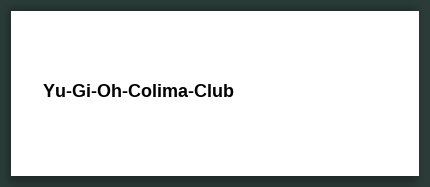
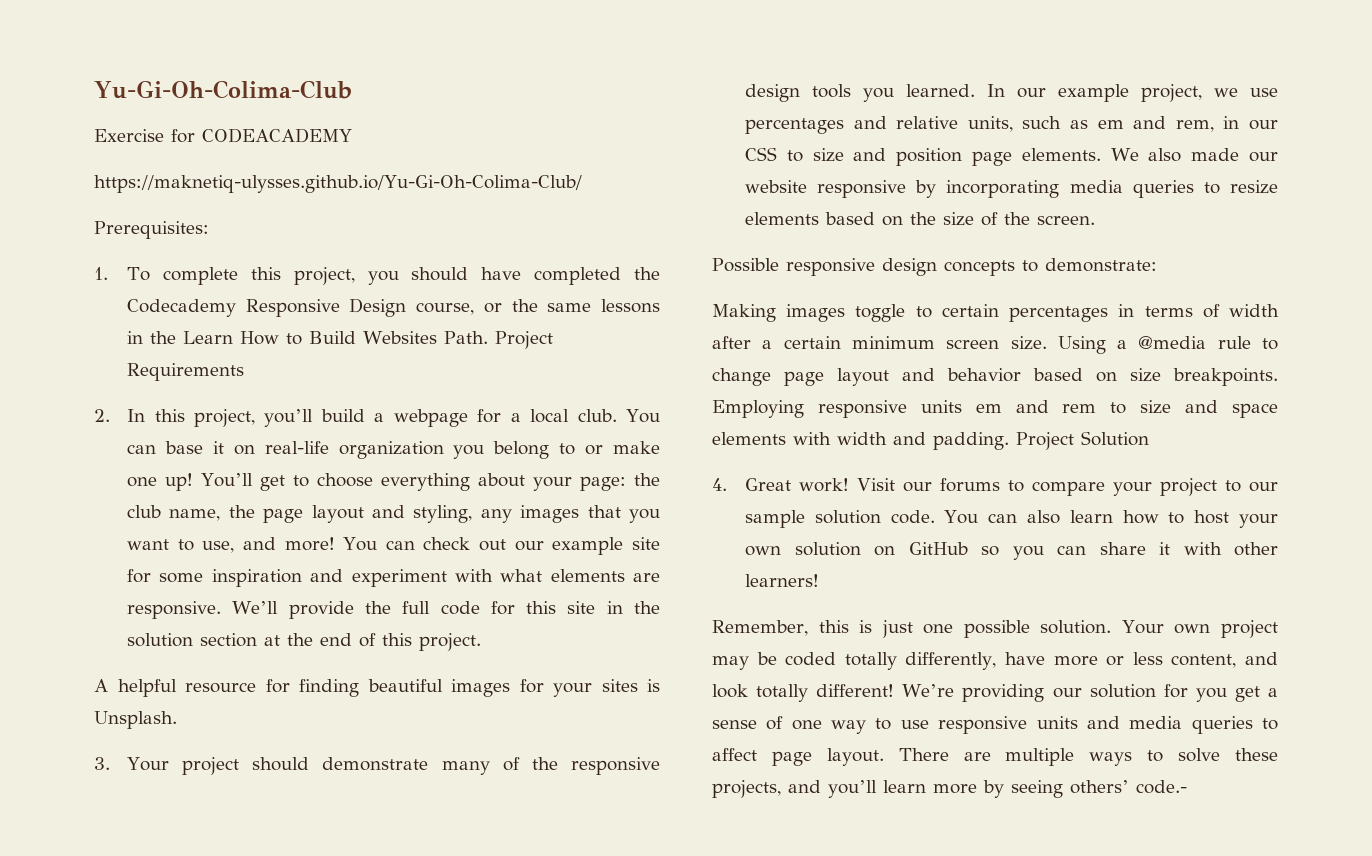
+ Exercise for CODEACADEMY
+ https://maknetiq-ulysses.github.io/Yu-Gi-Oh-Colima-Club/
+ Prerequisites:
+ 1. To complete this project, you should have completed the Codecademy Responsive Design course, or the same lessons in the Learn How to Build Websites Path. Project Requirements
+ 2. In this project, you’ll build a webpage for a local club. You can base it on real-life organization you belong to or make one up! You’ll get to choose everything about your page: the club name, the page layout and styling, any images that you want to use, and more! You can check out our example site for some inspiration and experiment with what elements are responsive. We’ll provide the full code for this site in the solution section at the end of this project.
+ A helpful resource for finding beautiful images for your sites is Unsplash.
+ 3. Your project should demonstrate many of the responsive design tools you learned. In our example project, we use percentages and relative units, such as em and rem, in our CSS to size and position page elements. We also made our website responsive by incorporating media queries to resize elements based on the size of the screen.
+ Possible responsive design concepts to demonstrate:
+ Making images toggle to certain percentages in terms of width after a certain minimum screen size. Using a @media rule to change page layout and behavior based on size breakpoints. Employing responsive units em and rem to size and space elements with width and padding. Project Solution
+ 4. Great work! Visit our forums to compare your project to our sample solution code. You can also learn how to host your own solution on GitHub so you can share it with other learners!
+ Remember, this is just one possible solution. Your own project may be coded totally differently, have more or less content, and look totally different! We’re providing our solution for you get a sense of one way to use responsive units and media queries to affect page layout. There are multiple ways to solve these projects, and you’ll learn more by seeing others’ code.-

